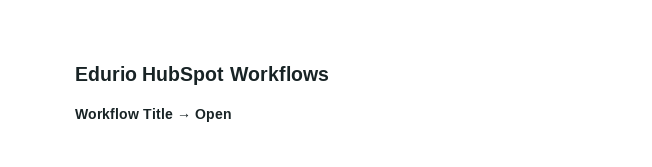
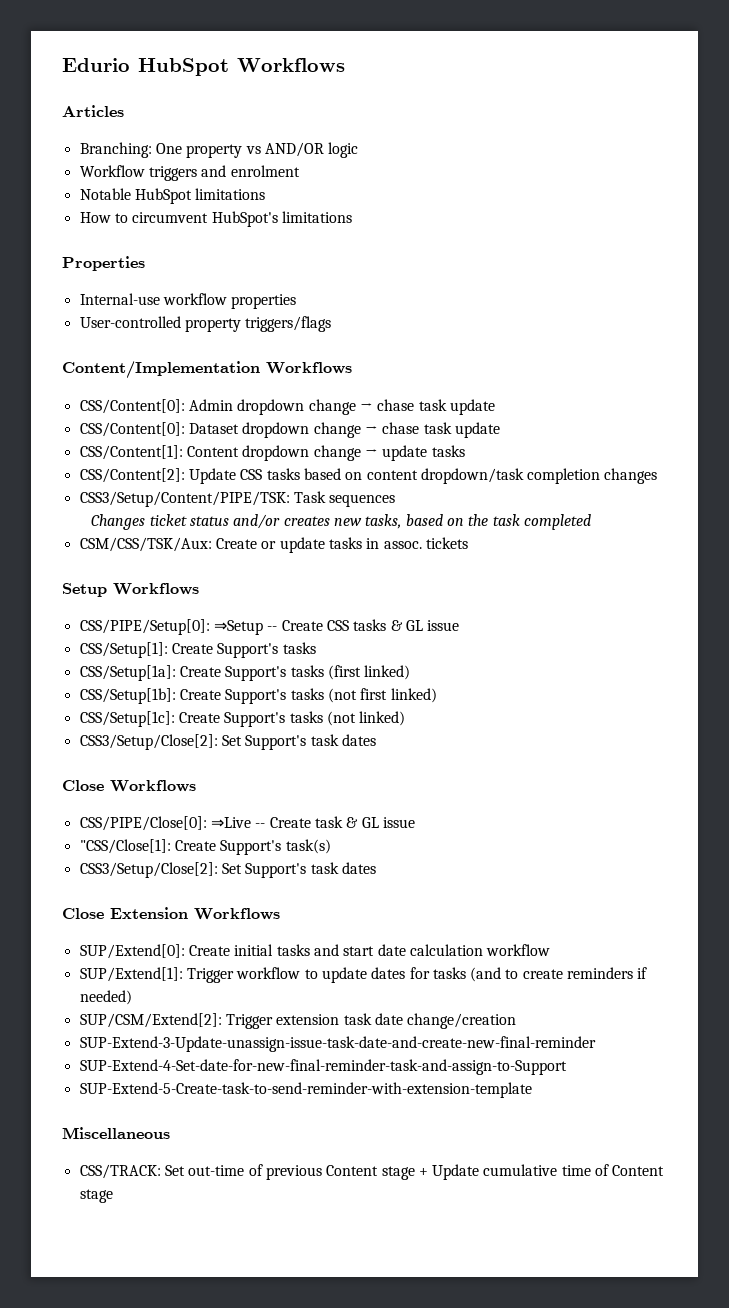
- Workflow Title → Open
+ Articles
+ Branching: One property vs AND/OR logic
+ Workflow triggers and enrolment
+ Notable HubSpot limitations
+ How to circumvent HubSpot's limitations
+ Properties
+ Internal-use workflow properties
+ User-controlled property triggers/flags
+ Content/Implementation Workflows
+ CSS/Content[0]: Admin dropdown change → chase task update
+ CSS/Content[0]: Dataset dropdown change → chase task update
+ CSS/Content[1]: Content dropdown change → update tasks
+ CSS/Content[2]: Update CSS tasks based on content dropdown/task completion changes
+ CSS3/Setup/Content/PIPE/TSK: Task sequences
+ Changes ticket status and/or creates new tasks, based on the task completed
+ CSM/CSS/TSK/Aux: Create or update tasks in assoc. tickets
+ Setup Workflows
+ CSS/PIPE/Setup[0]: ⇒Setup -- Create CSS tasks & GL issue
+ CSS/Setup[1]: Create Support's tasks
+ CSS/Setup[1a]: Create Support's tasks (first linked)
+ CSS/Setup[1b]: Create Support's tasks (not first linked)
+ CSS/Setup[1c]: Create Support's tasks (not linked)
+ CSS3/Setup/Close[2]: Set Support's task dates
+ Close Workflows
+ CSS/PIPE/Close[0]: ⇒Live -- Create task & GL issue
+ "CSS/Close[1]: Create Support's task(s)
+ CSS3/Setup/Close[2]: Set Support's task dates
+ Close Extension Workflows
+ SUP/Extend[0]: Create initial tasks and start date calculation workflow
+ SUP/Extend[1]: Trigger workflow to update dates for tasks (and to create reminders if needed)
+ SUP/CSM/Extend[2]: Trigger extension task date change/creation
+ SUP-Extend-3-Update-unassign-issue-task-date-and-create-new-final-reminder
+ SUP-Extend-4-Set-date-for-new-final-reminder-task-and-assign-to-Support
+ SUP-Extend-5-Create-task-to-send-reminder-with-extension-template
+ Miscellaneous
+ CSS/TRACK: Set out-time of previous Content stage + Update cumulative time of Content stage

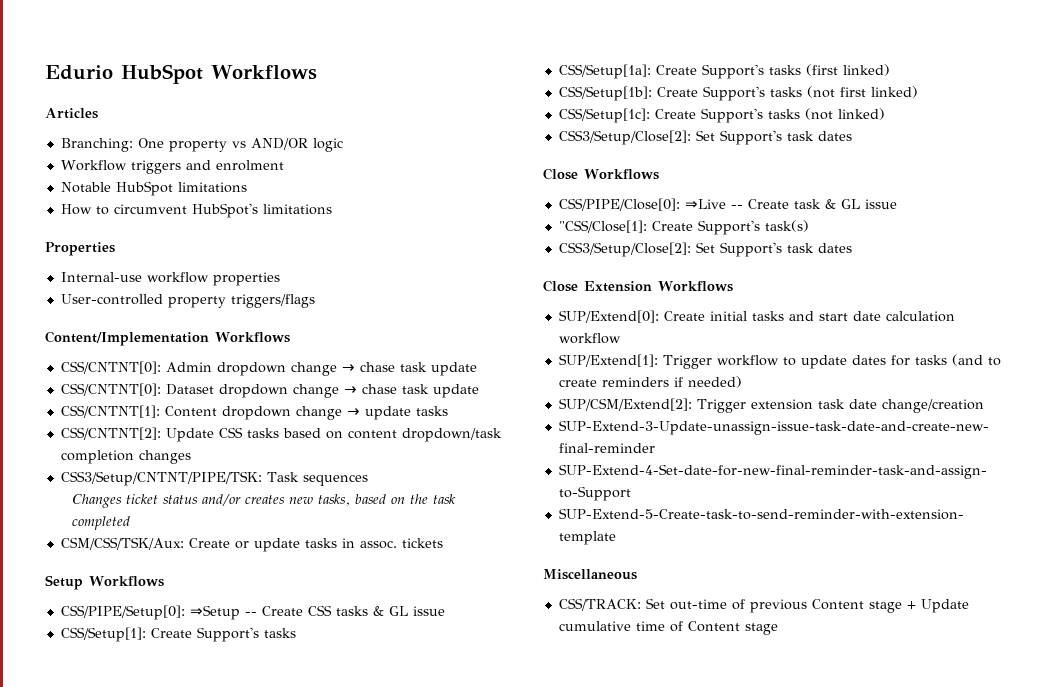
- CSS/Content[0]: Admin dropdown change → chase task update
+ CSS/CNTNT[0]: Admin dropdown change → chase task update
- CSS/Content[0]: Dataset dropdown change → chase task update
+ CSS/CNTNT[0]: Dataset dropdown change → chase task update
- CSS/Content[1]: Content dropdown change → update tasks
+ CSS/CNTNT[1]: Content dropdown change → update tasks
- CSS/Content[2]: Update CSS tasks based on content dropdown/task completion changes
+ CSS/CNTNT[2]: Update CSS tasks based on content dropdown/task completion changes
- CSS3/Setup/Content/PIPE/TSK: Task sequences
+ CSS3/Setup/CNTNT/PIPE/TSK: Task sequences

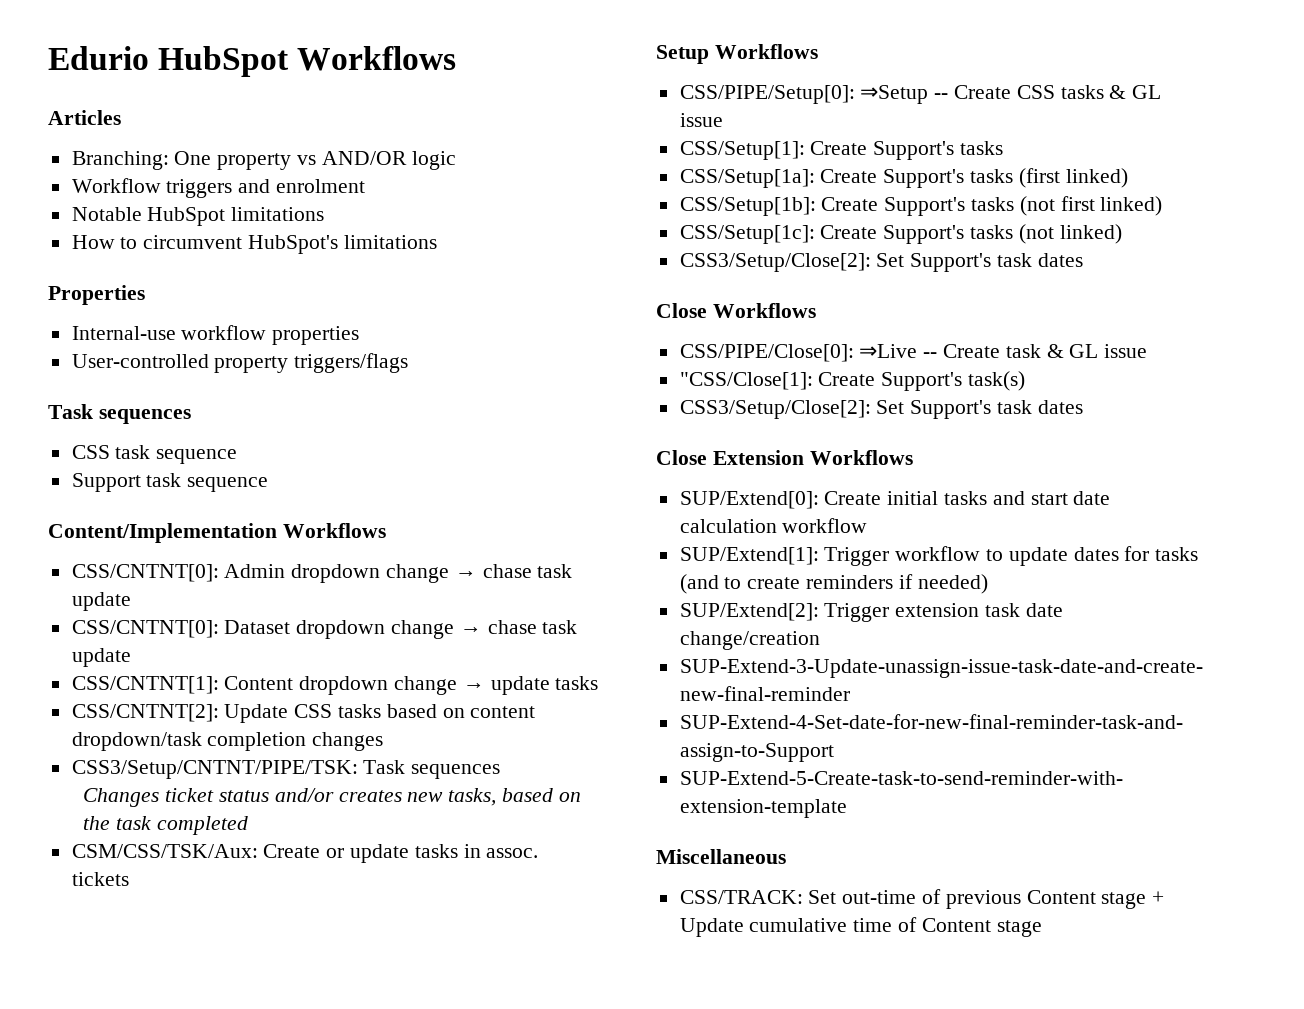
  User-controlled property triggers/flags
+ Task sequences
+ CSS task sequence
+ Support task sequence
- SUP/CSM/Extend[2]: Trigger extension task date change/creation
+ SUP/Extend[2]: Trigger extension task date change/creation

